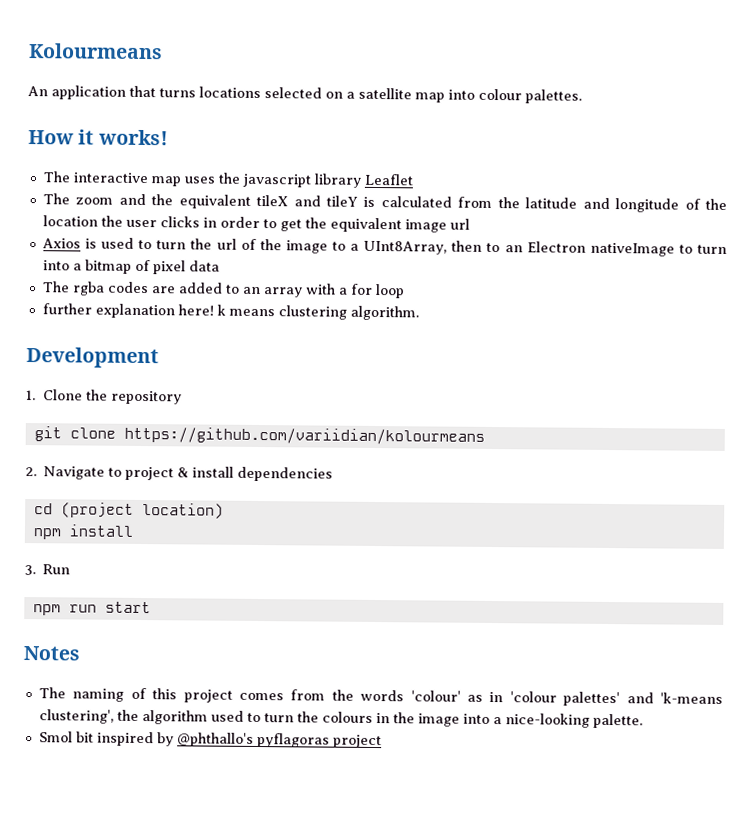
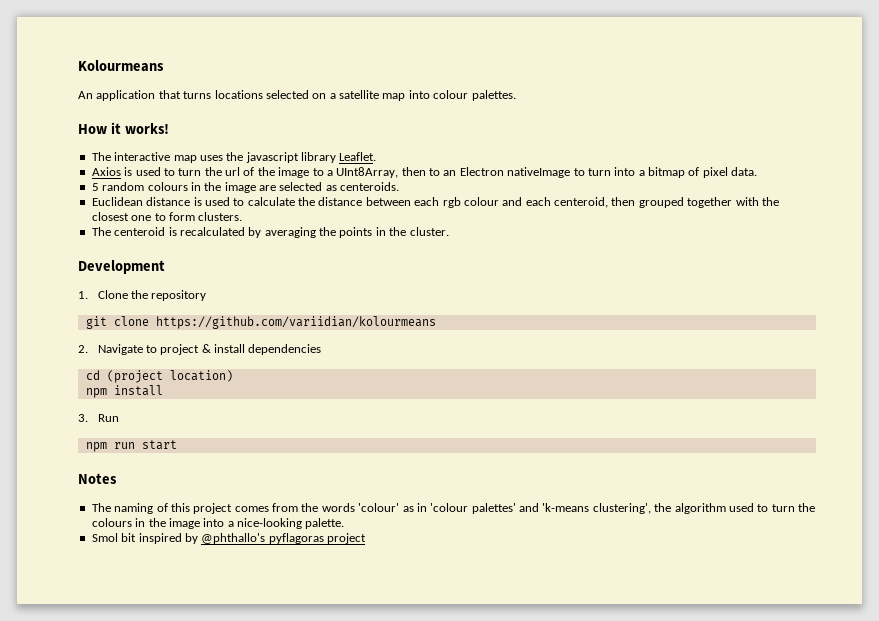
- The interactive map uses the javascript library Leaflet
- The zoom and the equivalent tileX and tileY is calculated from the latitude and longitude of the location the user clicks in order to get the equivalent image url
+ The interactive map uses the javascript library Leaflet.
- Axios is used to turn the url of the image to a UInt8Array, then to an Electron nativeImage to turn into a bitmap of pixel data
- The rgba codes are added to an array with a for loop
- further explanation here! k means clustering algorithm.
+ Axios is used to turn the url of the image to a UInt8Array, then to an Electron nativeImage to turn into a bitmap of pixel data.
+ 5 random colours in the image are selected as centeroids.
+ Euclidean distance is used to calculate the distance between each rgb colour and each centeroid, then grouped together with the closest one to form clusters.
+ The centeroid is recalculated by averaging the points in the cluster.

